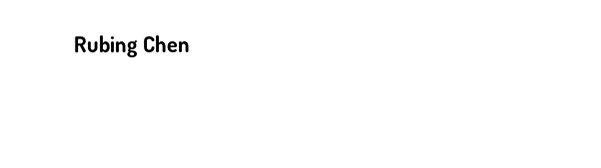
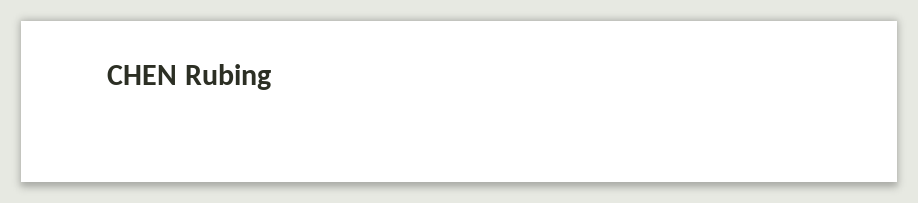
- Rubing Chen
+ CHEN Rubing

